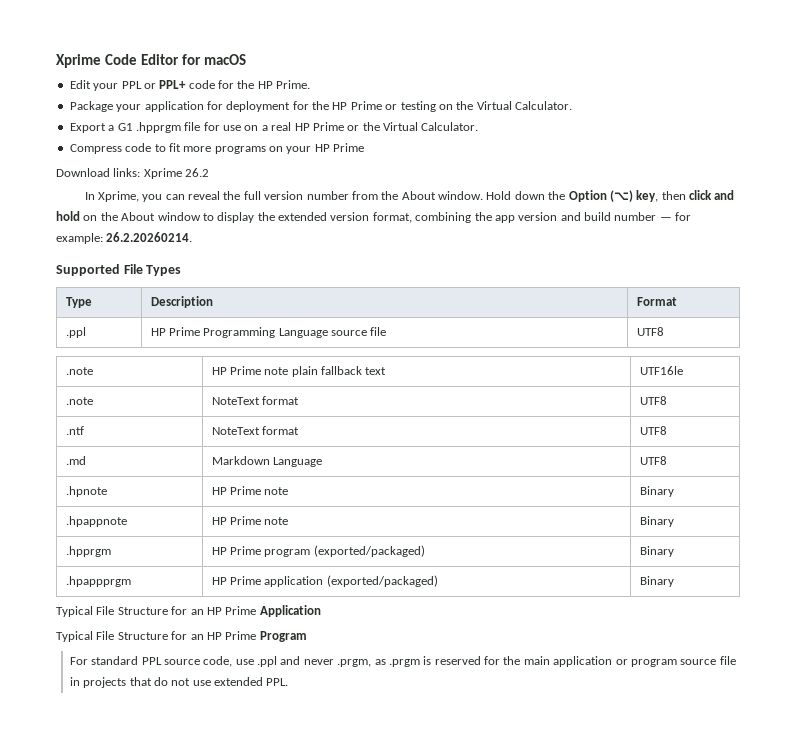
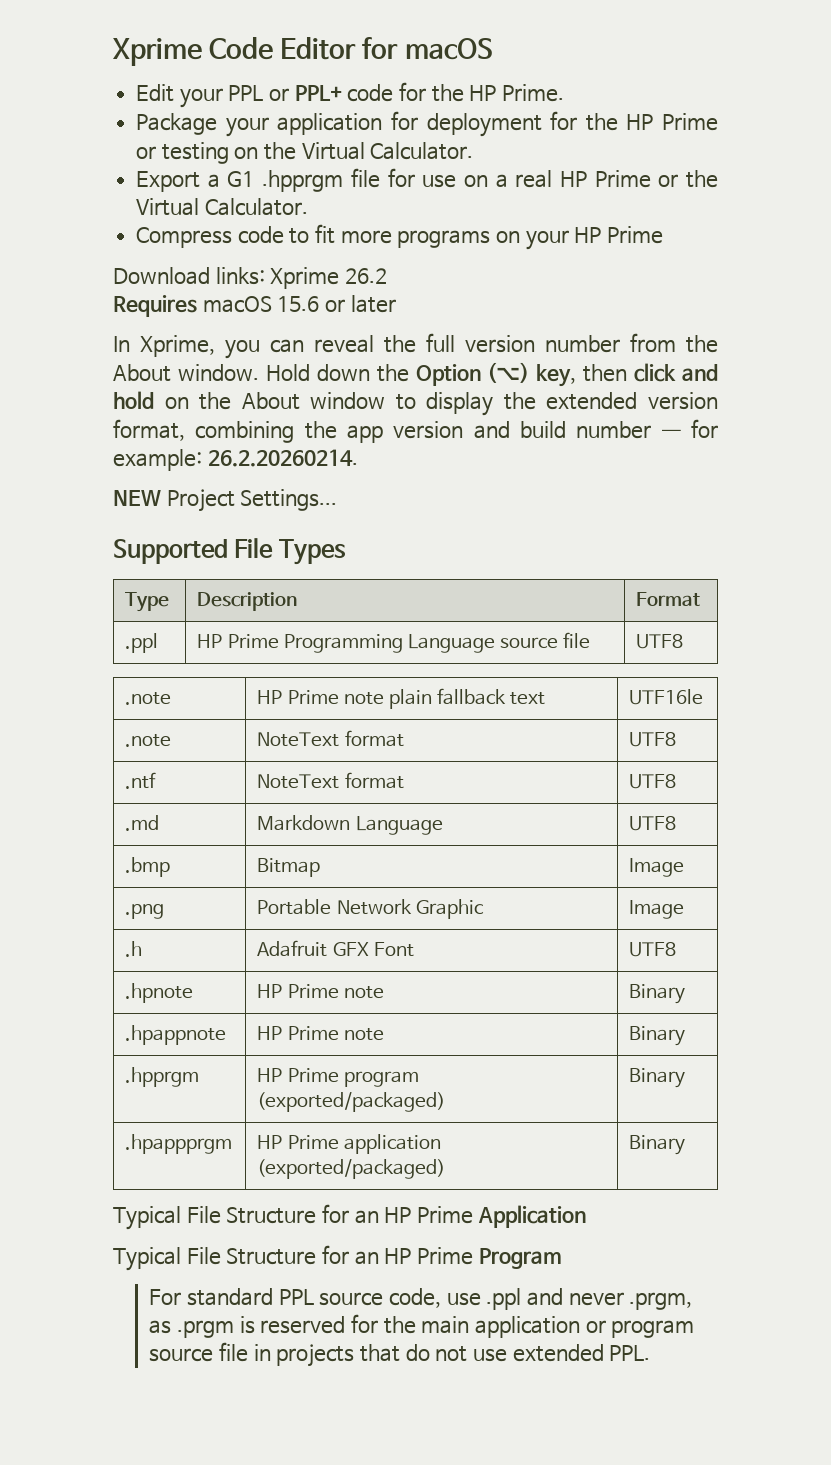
+ Requires macOS 15.6 or later
+ NEW Project Settings...
+ .bmp | Bitmap | Image
+ .png | Portable Network Graphic | Image
+ .h | Adafruit GFX Font | UTF8

